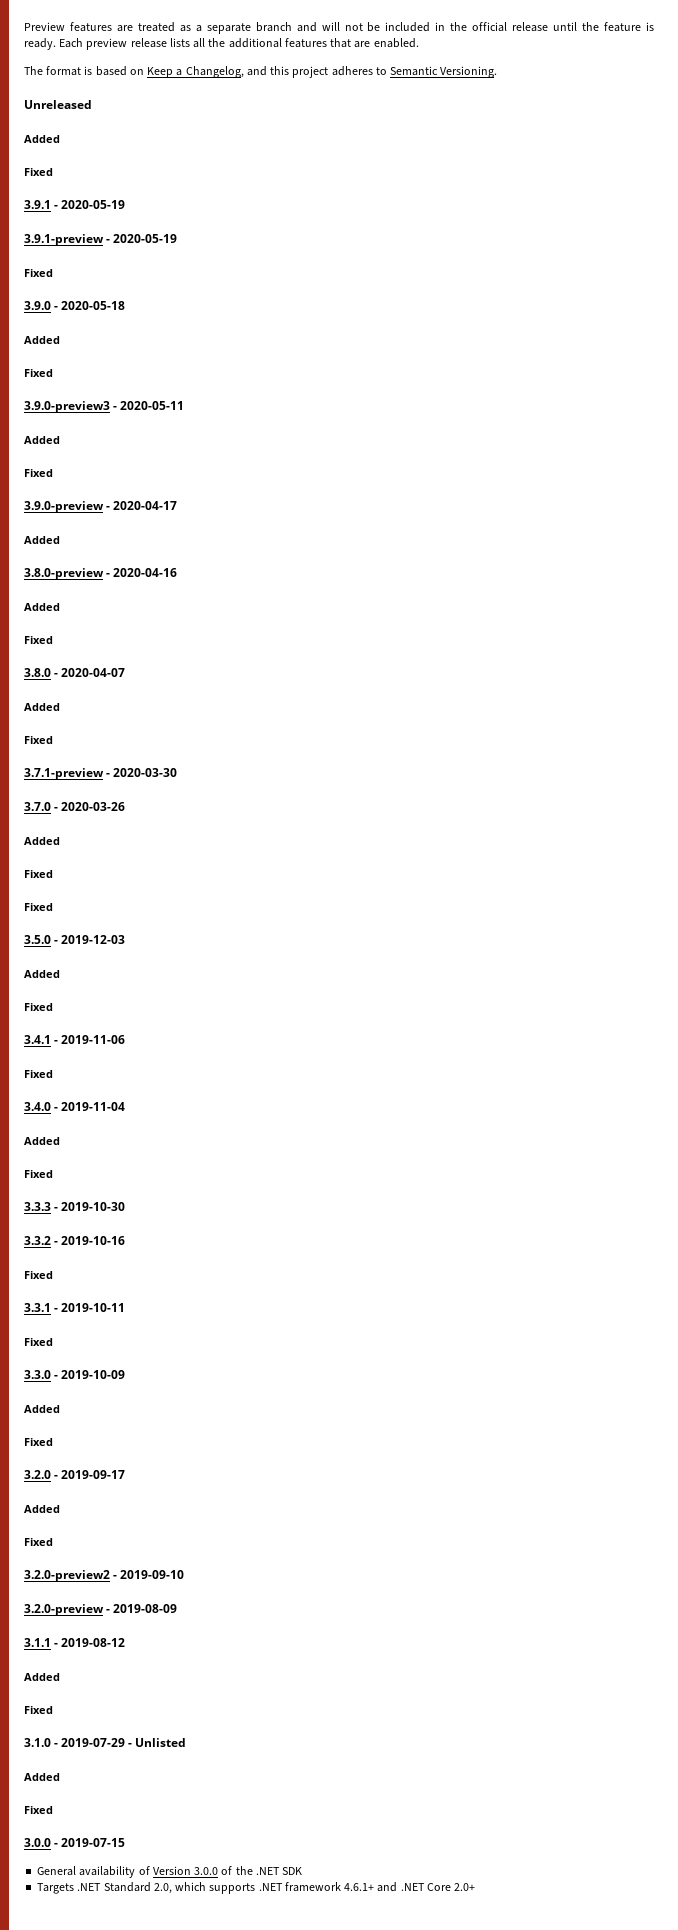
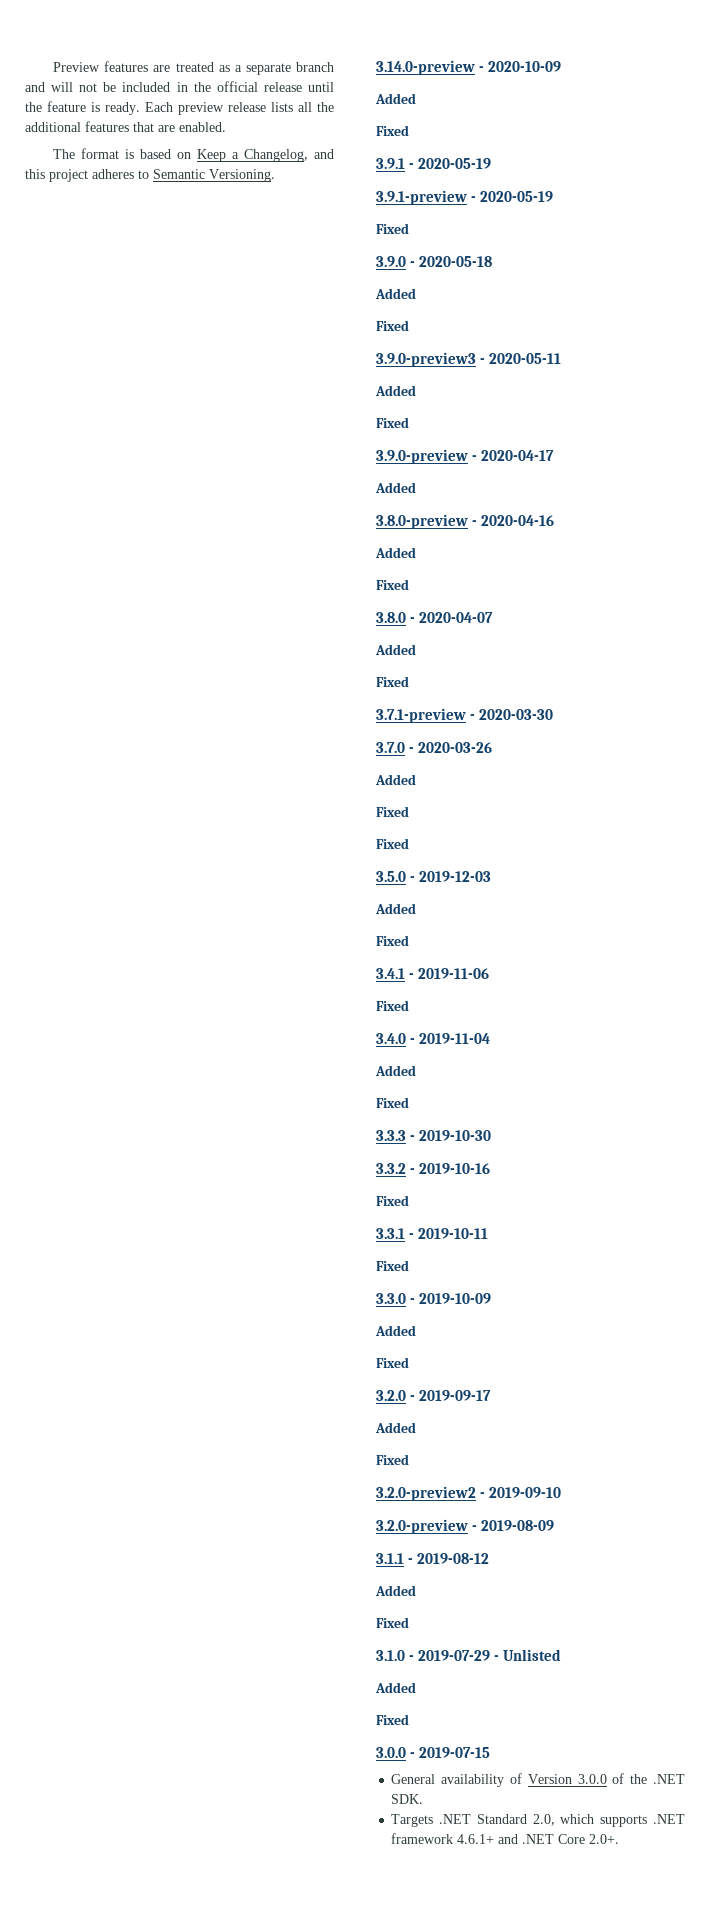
- Unreleased
+ 3.14.0-preview - 2020-10-09
- General availability of Version 3.0.0 of the .NET SDK
+ General availability of Version 3.0.0 of the .NET SDK.
- Targets .NET Standard 2.0, which supports .NET framework 4.6.1+ and .NET Core 2.0+
+ Targets .NET Standard 2.0, which supports .NET framework 4.6.1+ and .NET Core 2.0+.

